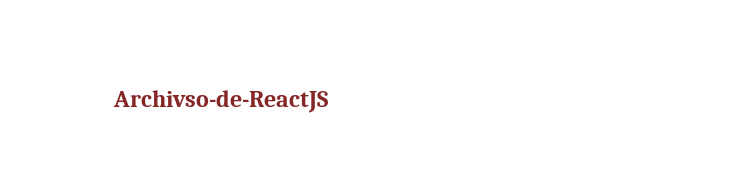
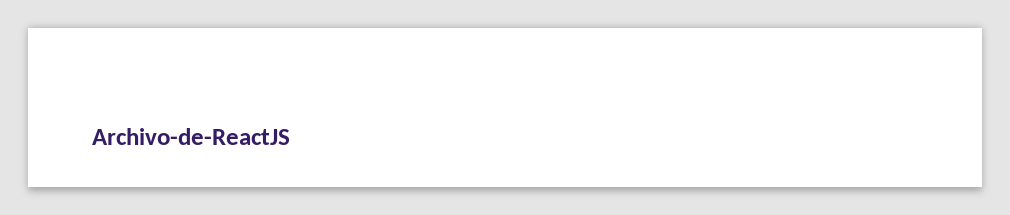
- Archivso-de-ReactJS
+ Archivo-de-ReactJS

